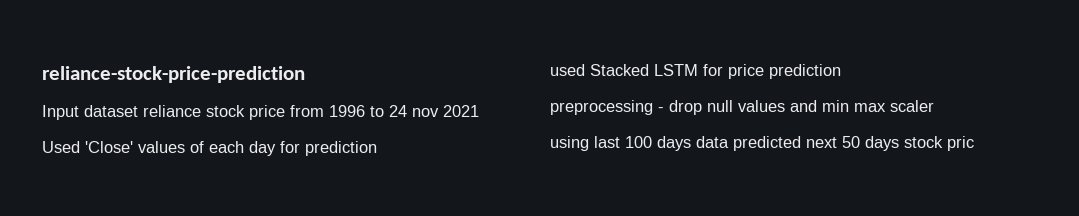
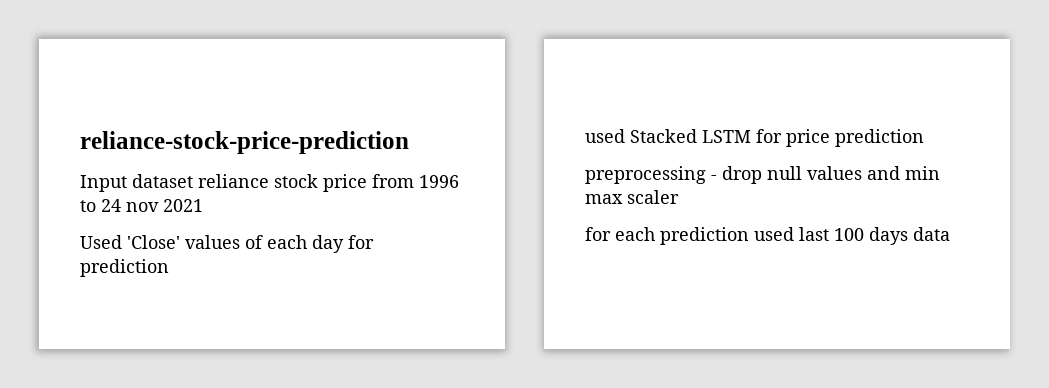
- using last 100 days data predicted next 50 days stock pric
+ for each prediction used last 100 days data

